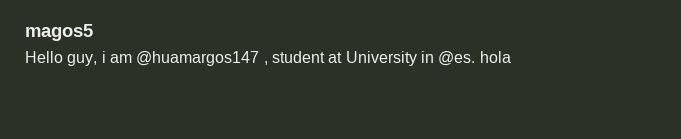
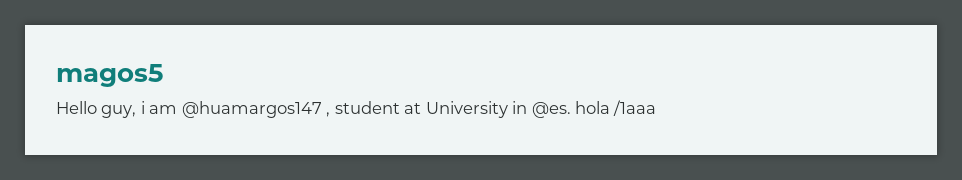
- Hello guy, i am @huamargos147 , student at University in @es. hola
+ Hello guy, i am @huamargos147 , student at University in @es. hola /1aaa

